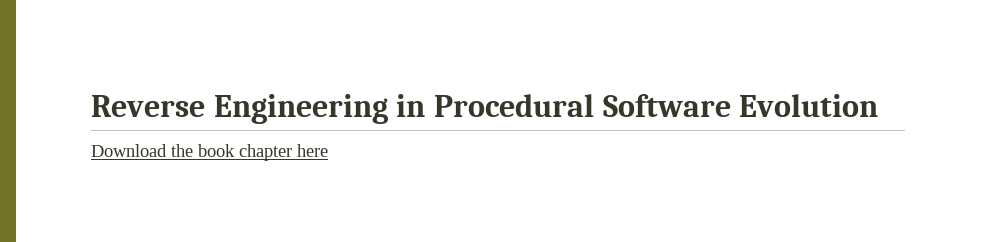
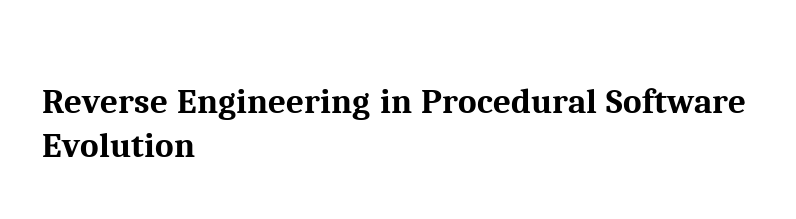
- Download the book chapter here

